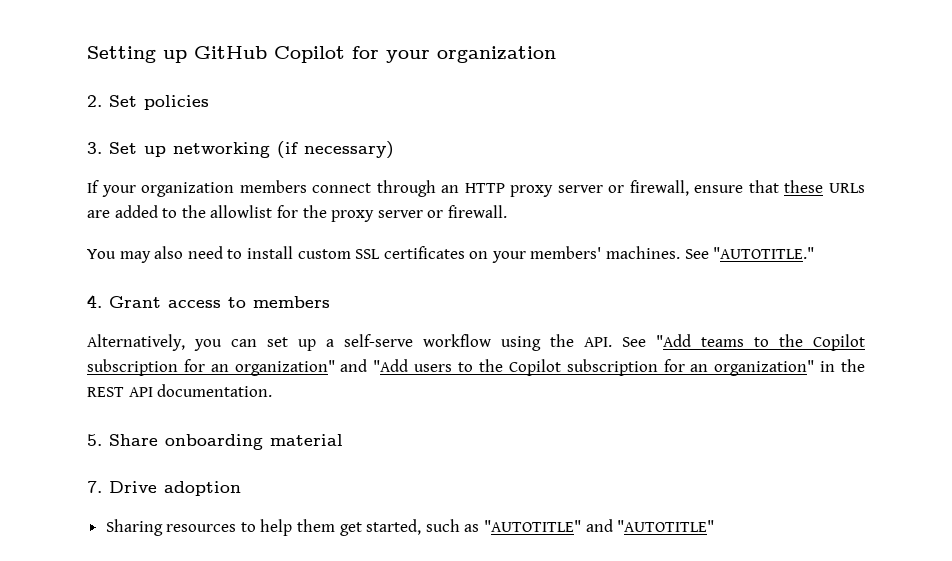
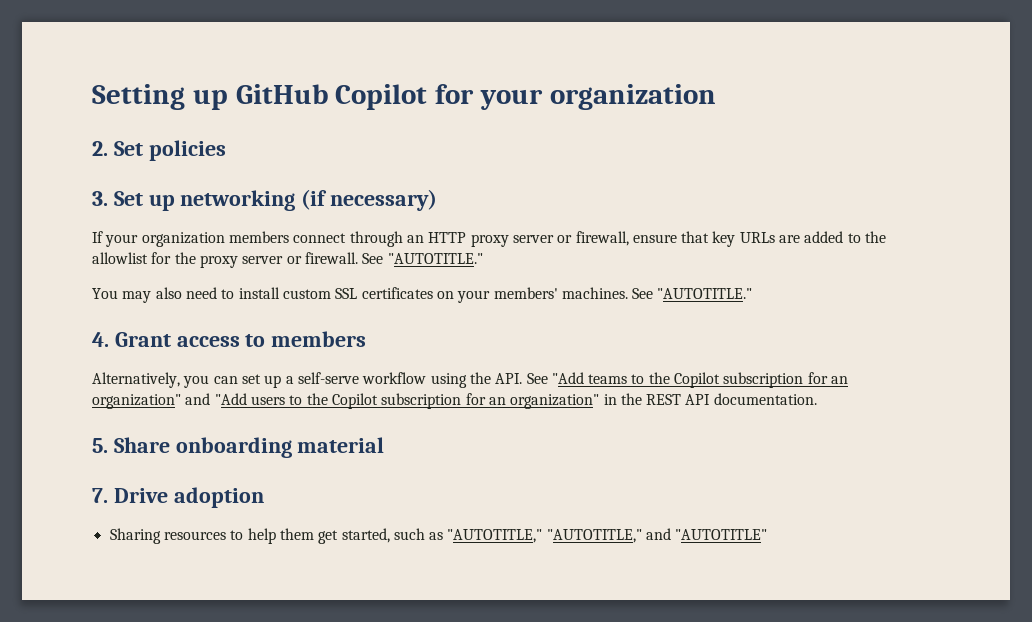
- If your organization members connect through an HTTP proxy server or firewall, ensure that these URLs are added to the allowlist for the proxy server or firewall.
+ If your organization members connect through an HTTP proxy server or firewall, ensure that key URLs are added to the allowlist for the proxy server or firewall. See "AUTOTITLE."
- Sharing resources to help them get started, such as "AUTOTITLE" and "AUTOTITLE"
+ Sharing resources to help them get started, such as "AUTOTITLE," "AUTOTITLE," and "AUTOTITLE"

